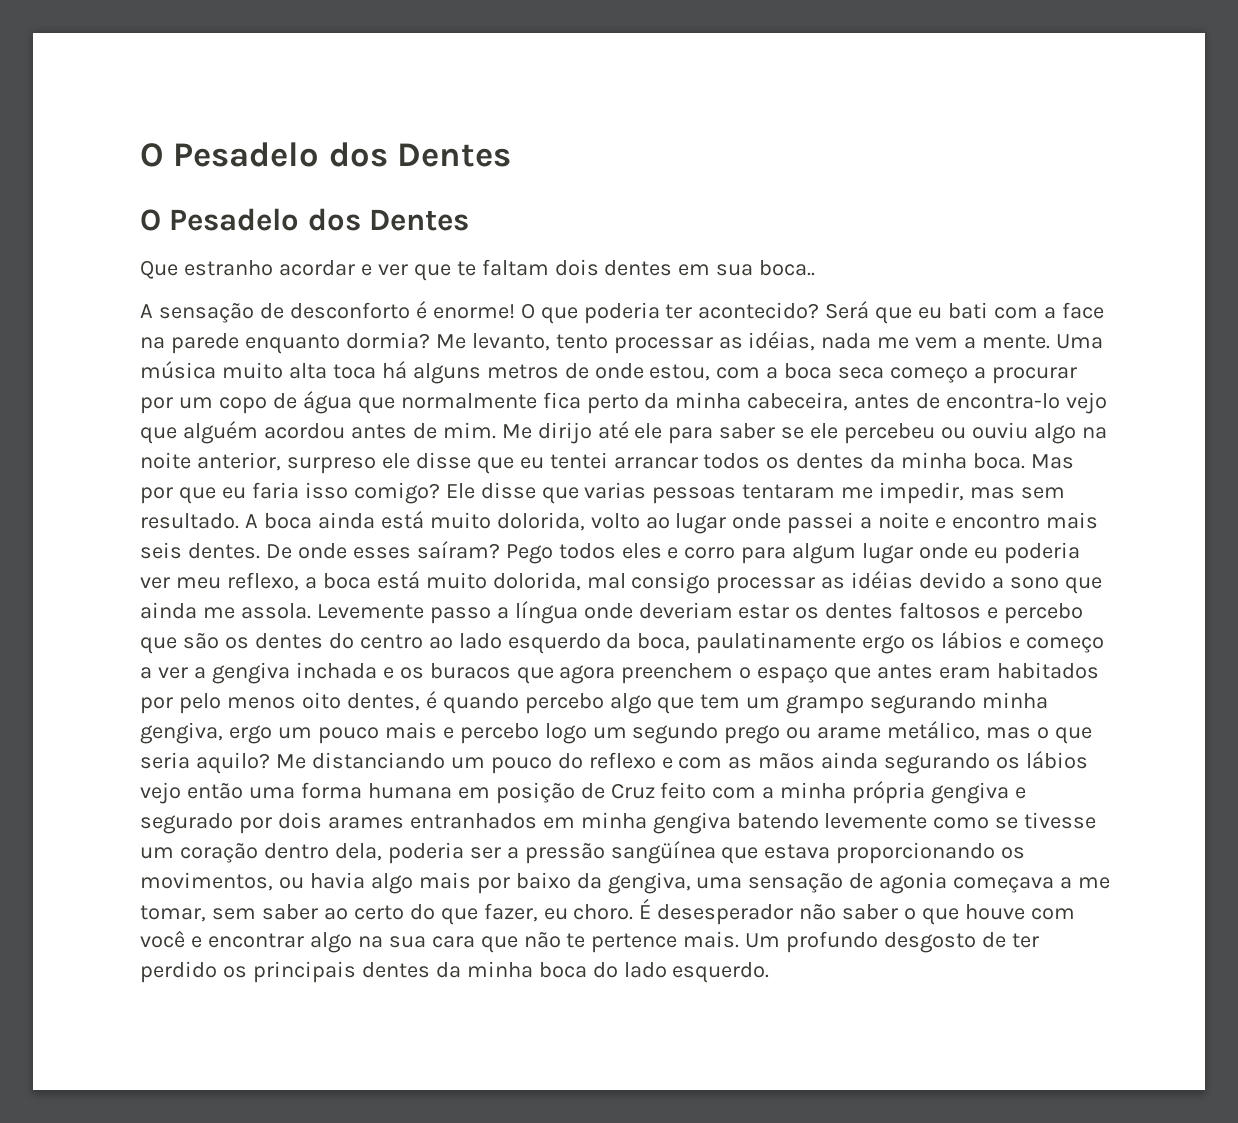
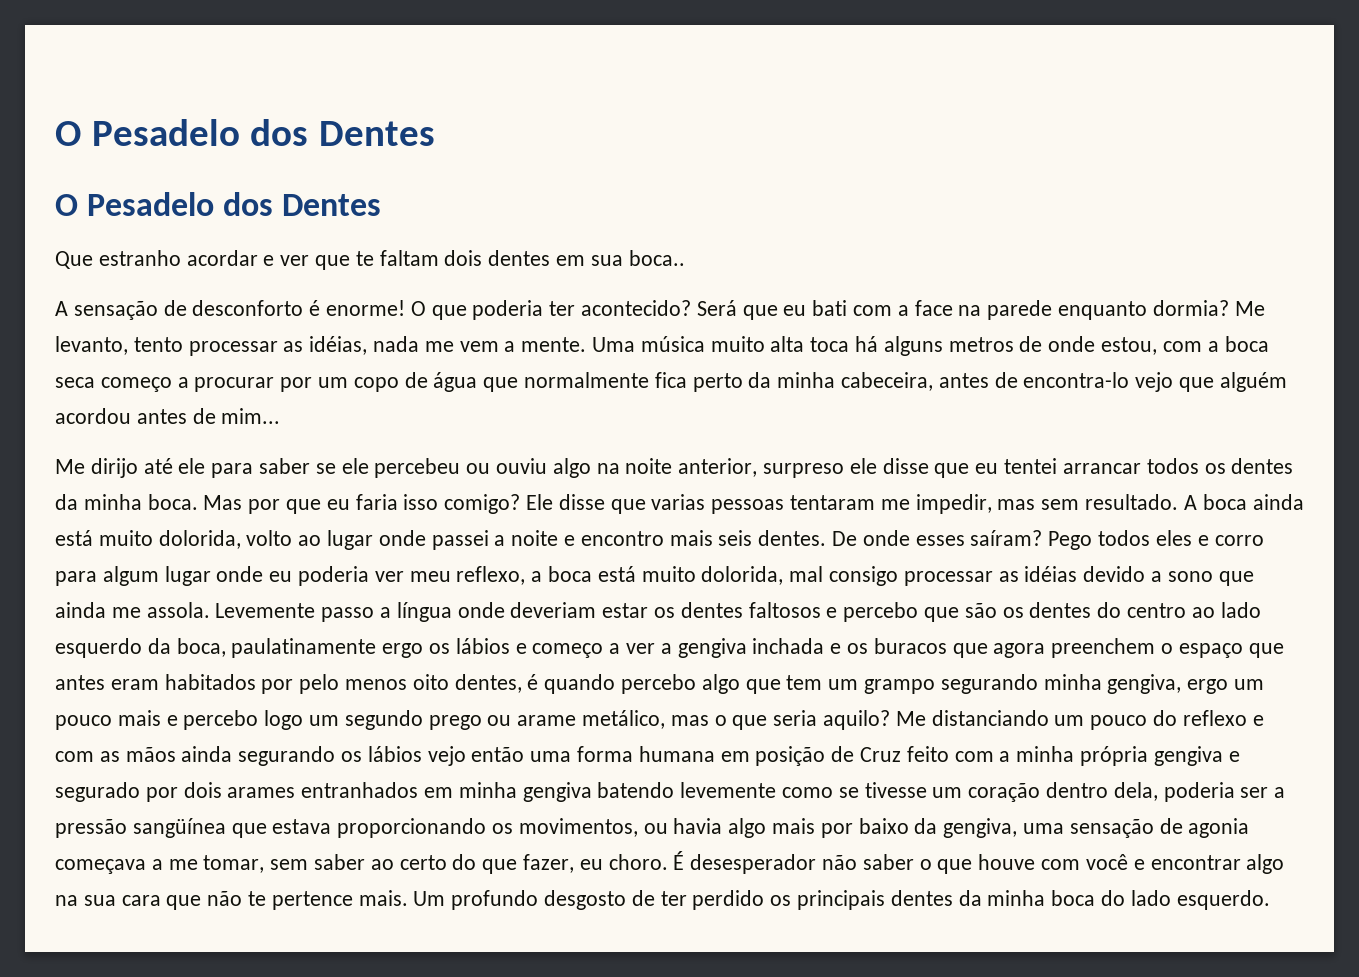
- Uma música muito alta toca há alguns metros de onde estou, com a boca seca começo a procurar por um copo de água que normalmente fica perto da minha cabeceira, antes de encontra-lo vejo que alguém acordou antes de mim. Me dirijo até ele para saber se ele percebeu ou ouviu algo na noite anterior, surpreso ele disse que eu tentei arrancar todos os dentes da minha boca.
+ Uma música muito alta toca há alguns metros de onde estou, com a boca seca começo a procurar por um copo de água que normalmente fica perto da minha cabeceira, antes de encontra-lo vejo que alguém acordou antes de mim...
+ Me dirijo até ele para saber se ele percebeu ou ouviu algo na noite anterior, surpreso ele disse que eu tentei arrancar todos os dentes da minha boca.

